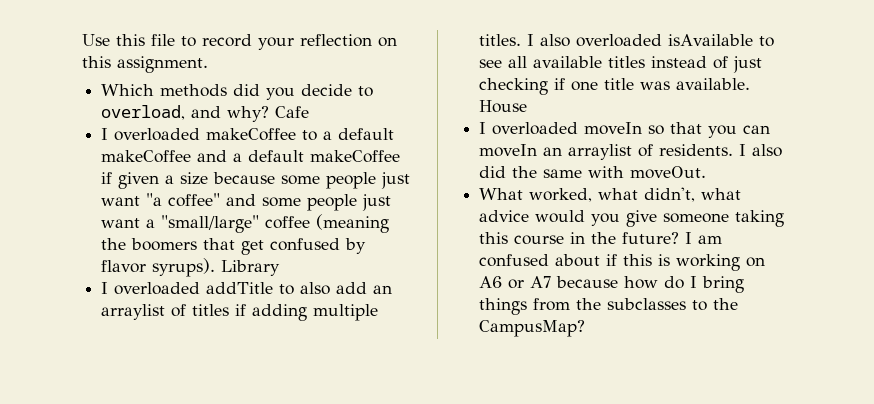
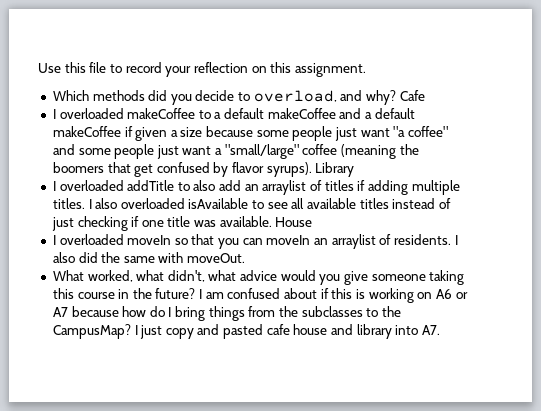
+ I just copy and pasted cafe house and library into A7.

